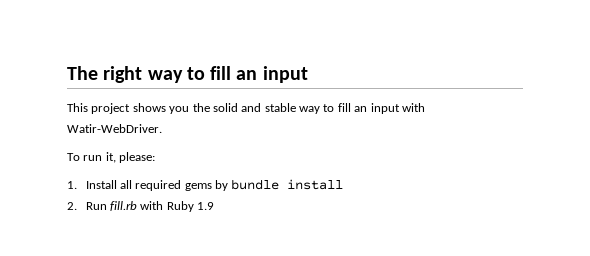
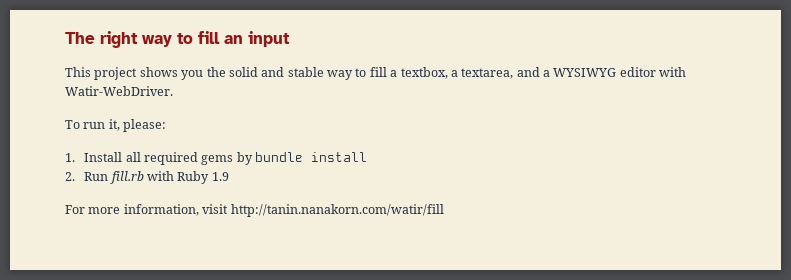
- This project shows you the solid and stable way to fill an input with Watir-WebDriver.
+ This project shows you the solid and stable way to fill a textbox, a textarea, and a WYSIWYG editor with Watir-WebDriver.
+ For more information, visit http://tanin.nanakorn.com/watir/fill

